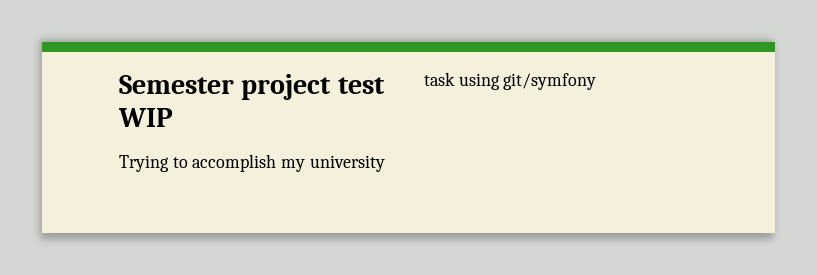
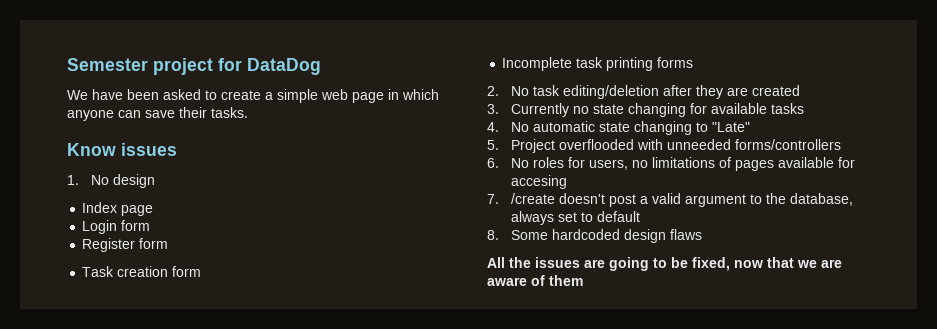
- Semester project test WIP
- Trying to accomplish my university task using git/symfony
+ Semester project for DataDog
+ We have been asked to create a simple web page in which anyone can save their tasks.
+ Know issues
+ 1. No design
+ Index page
+ Login form
+ Register form
+ Task creation form
+ Incomplete task printing forms
+ 2. No task editing/deletion after they are created
+ 3. Currently no state changing for available tasks
+ 4. No automatic state changing to "Late"
+ 5. Project overflooded with unneeded forms/controllers
+ 6. No roles for users, no limitations of pages available for accesing
+ 7. /create doesn't post a valid argument to the database, always set to default
+ 8. Some hardcoded design flaws
+ All the issues are going to be fixed, now that we are aware of them

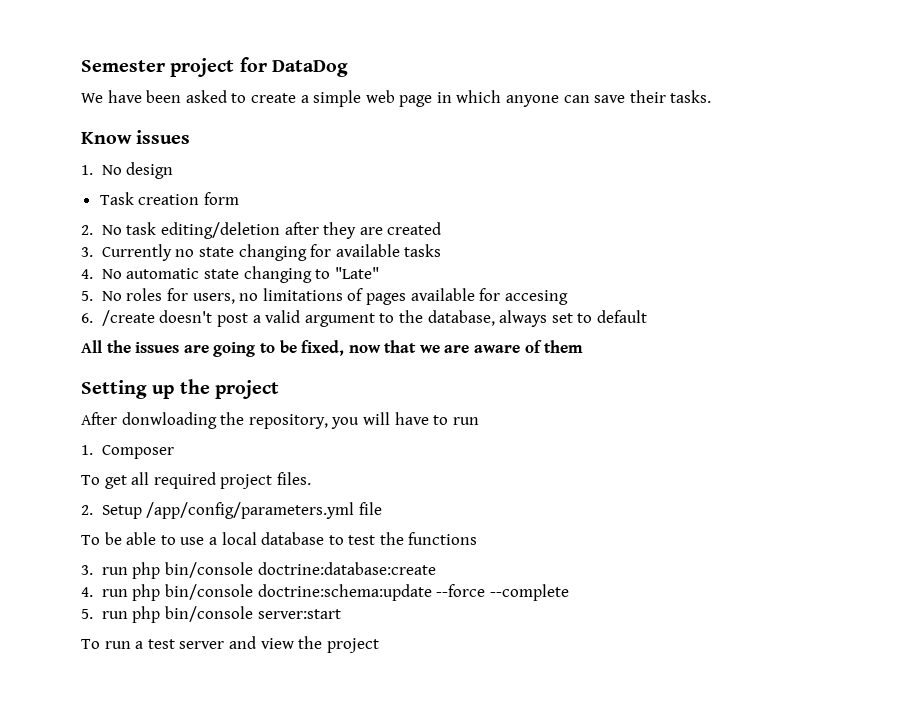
- Index page
- Login form
- Register form
- Incomplete task printing forms
- 5. Project overflooded with unneeded forms/controllers
- 6. No roles for users, no limitations of pages available for accesing
+ 5. No roles for users, no limitations of pages available for accesing
- 7. /create doesn't post a valid argument to the database, always set to default
+ 6. /create doesn't post a valid argument to the database, always set to default
- 8. Some hardcoded design flaws
+ Setting up the project
+ After donwloading the repository, you will have to run
+ 1. Composer
+ To get all required project files.
+ 2. Setup /app/config/parameters.yml file
+ To be able to use a local database to test the functions
+ 3. run php bin/console doctrine:database:create
+ 4. run php bin/console doctrine:schema:update --force --complete
+ 5. run php bin/console server:start
+ To run a test server and view the project

